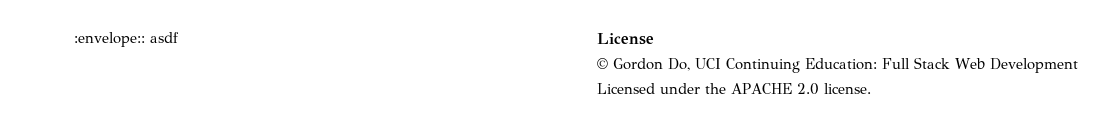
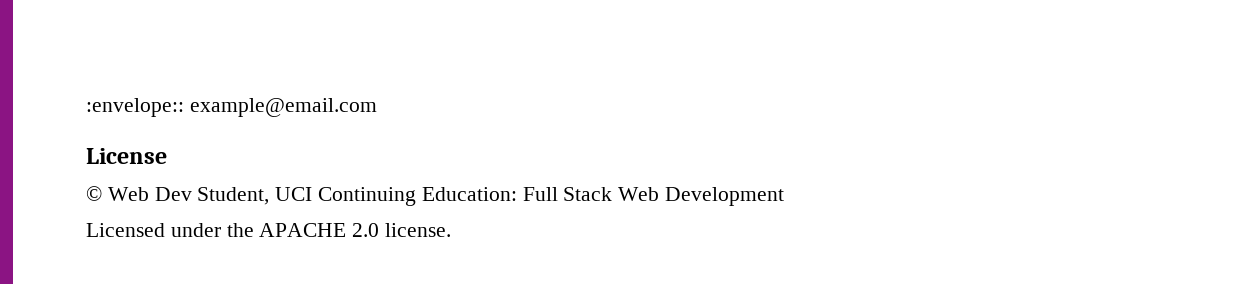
- :envelope:: asdf
+ :envelope:: example@email.com
- © Gordon Do, UCI Continuing Education: Full Stack Web Development
+ © Web Dev Student, UCI Continuing Education: Full Stack Web Development

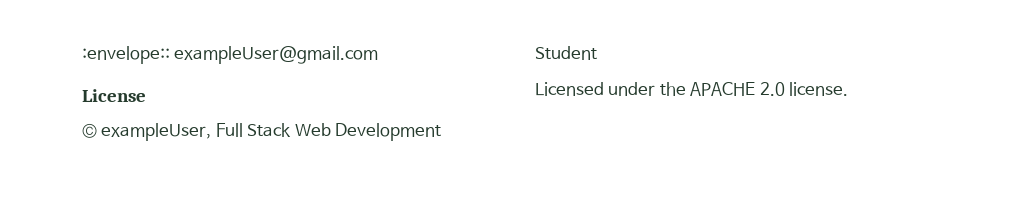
- :envelope:: example@email.com
+ :envelope:: exampleUser@gmail.com
- © Web Dev Student, UCI Continuing Education: Full Stack Web Development
+ © exampleUser, Full Stack Web Development Student

